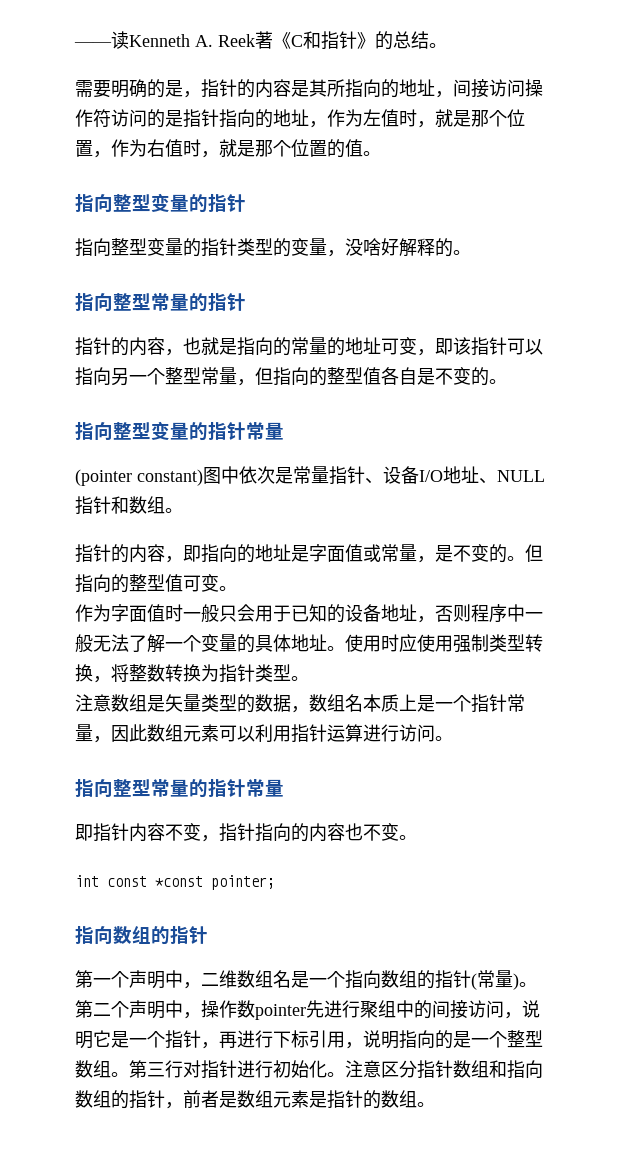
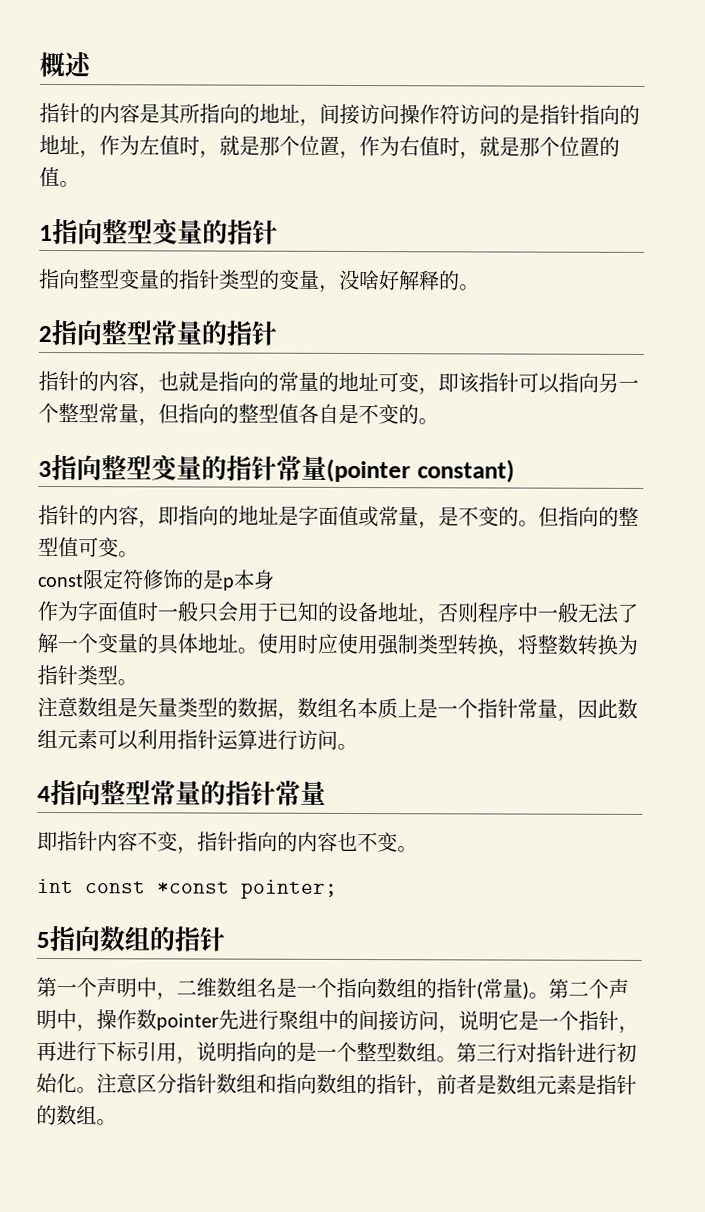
- ——读Kenneth A. Reek著《C和指针》的总结。
- 需要明确的是，指针的内容是其所指向的地址，间接访问操作符访问的是指针指向的地址，作为左值时，就是那个位置，作为右值时，就是那个位置的值。
- 指向整型变量的指针
+ 概述
+ 指针的内容是其所指向的地址，间接访问操作符访问的是指针指向的地址，作为左值时，就是那个位置，作为右值时，就是那个位置的值。
+ 1指向整型变量的指针
  指向整型变量的指针类型的变量，没啥好解释的。
- 指向整型常量的指针
+ 2指向整型常量的指针
- 指向整型变量的指针常量
- (pointer constant)图中依次是常量指针、设备I/O地址、NULL指针和数组。
+ 3指向整型变量的指针常量(pointer constant)
+ const限定符修饰的是p本身
- 指向整型常量的指针常量
+ 4指向整型常量的指针常量
  int const *const pointer;
- 指向数组的指针
+ 5指向数组的指针

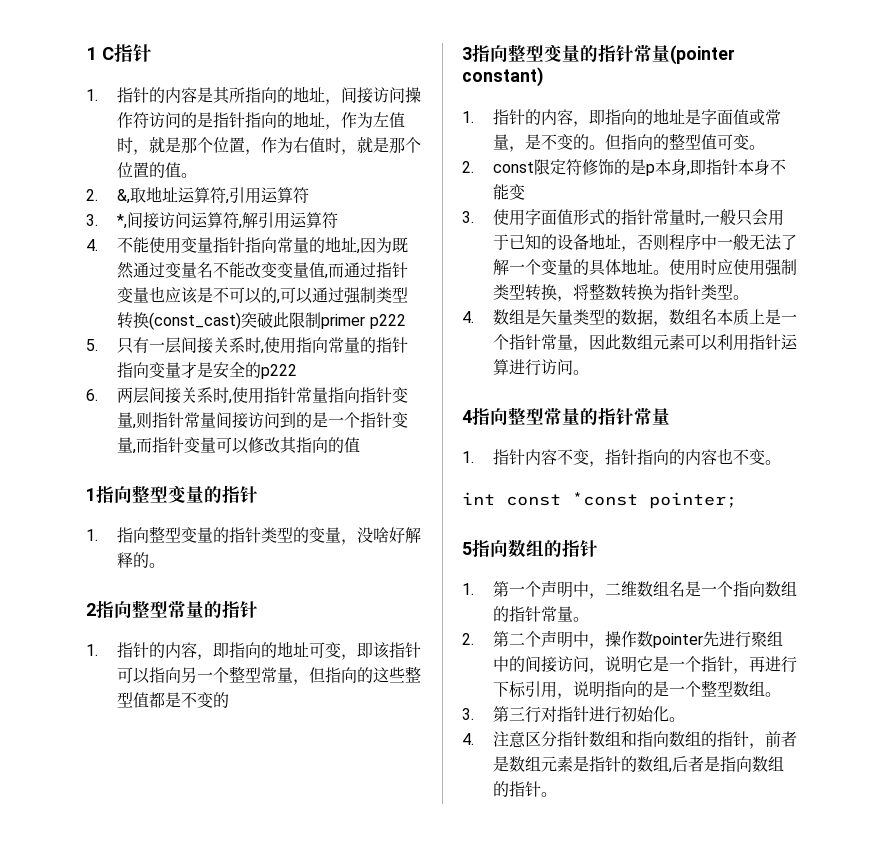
- 概述
- 指针的内容是其所指向的地址，间接访问操作符访问的是指针指向的地址，作为左值时，就是那个位置，作为右值时，就是那个位置的值。
+ 1 C指针
+ 1.指针的内容是其所指向的地址，间接访问操作符访问的是指针指向的地址，作为左值时，就是那个位置，作为右值时，就是那个位置的值。
+ 2. &,取地址运算符,引用运算符
+ 3. *,间接访问运算符,解引用运算符
+ 4.不能使用变量指针指向常量的地址,因为既然通过变量名不能改变变量值,而通过指针变量也应该是不可以的,可以通过强制类型转换(const_cast)突破此限制primer p222
+ 5.只有一层间接关系时,使用指向常量的指针指向变量才是安全的p222
+ 6.两层间接关系时,使用指针常量指向指针变量,则指针常量间接访问到的是一个指针变量,而指针变量可以修改其指向的值
- 指向整型变量的指针类型的变量，没啥好解释的。
+ 1.指向整型变量的指针类型的变量，没啥好解释的。
- 指针的内容，也就是指向的常量的地址可变，即该指针可以指向另一个整型常量，但指向的整型值各自是不变的。
+ 1.指针的内容，即指向的地址可变，即该指针可以指向另一个整型常量，但指向的这些整型值都是不变的
- 指针的内容，即指向的地址是字面值或常量，是不变的。
+ 1.指针的内容，即指向的地址是字面值或常量，是不变的。
- const限定符修饰的是p本身
- 作为字面值时一般只会用于已知的设备地址，否则程序中一般无法了解一个变量的具体地址。
+ 2. const限定符修饰的是p本身,即指针本身不能变
+ 3.使用字面值形式的指针常量时,一般只会用于已知的设备地址，否则程序中一般无法了解一个变量的具体地址。
- 注意数组是矢量类型的数据，数组名本质上是一个指针常量，因此数组元素可以利用指针运算进行访问。
+ 4.数组是矢量类型的数据，数组名本质上是一个指针常量，因此数组元素可以利用指针运算进行访问。
- 即指针内容不变，指针指向的内容也不变。
+ 1.指针内容不变，指针指向的内容也不变。
- 第一个声明中，二维数组名是一个指向数组的指针(常量)。第二个声明中，操作数pointer先进行聚组中的间接访问，说明它是一个指针，再进行下标引用，说明指向的是一个整型数组。第三行对指针进行初始化。注意区分指针数组和指向数组的指针，前者是数组元素是指针的数组。
+ 1.第一个声明中，二维数组名是一个指向数组的指针常量。
+ 2.第二个声明中，操作数pointer先进行聚组中的间接访问，说明它是一个指针，再进行下标引用，说明指向的是一个整型数组。
+ 3.第三行对指针进行初始化。
+ 4.注意区分指针数组和指向数组的指针，前者是数组元素是指针的数组,后者是指向数组的指针。

